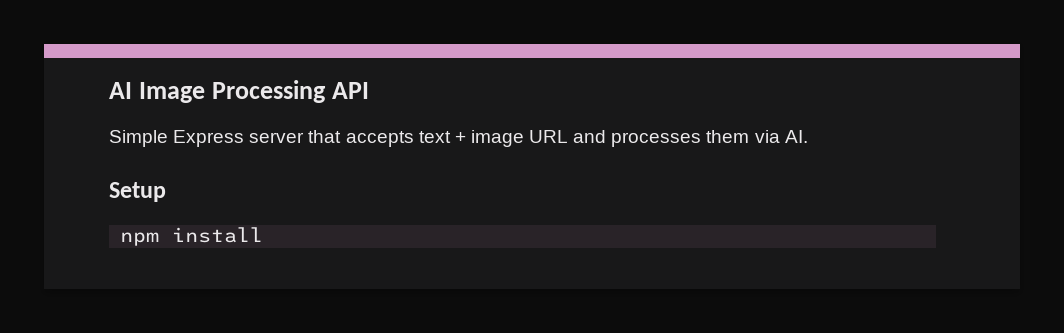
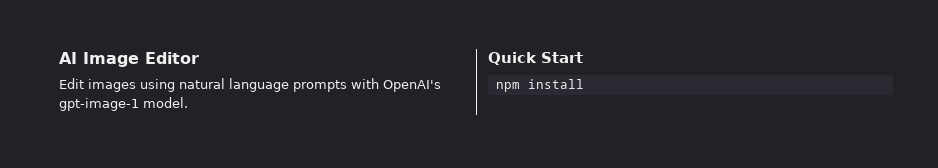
- AI Image Processing API
- Simple Express server that accepts text + image URL and processes them via AI.
- Setup
+ AI Image Editor
+ Edit images using natural language prompts with OpenAI's gpt-image-1 model.
+ Quick Start

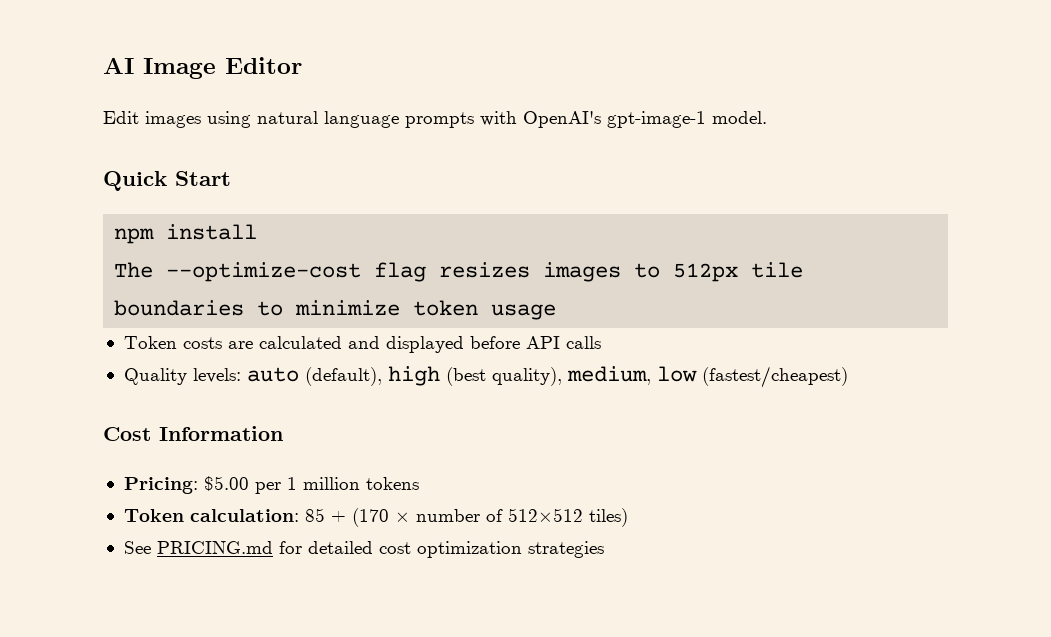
+ The --optimize-cost flag resizes images to 512px tile boundaries to minimize token usage
+ Token costs are calculated and displayed before API calls
+ Quality levels: auto (default), high (best quality), medium, low (fastest/cheapest)
+ Cost Information
+ Pricing: $5.00 per 1 million tokens
+ Token calculation: 85 + (170 × number of 512×512 tiles)
+ See PRICING.md for detailed cost optimization strategies

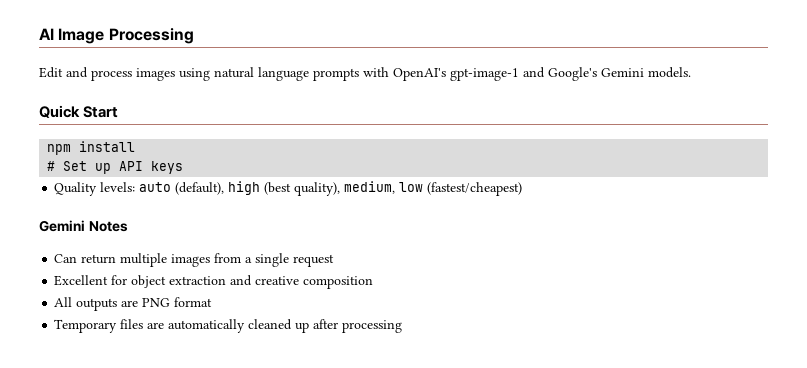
- AI Image Editor
+ AI Image Processing
- Edit images using natural language prompts with OpenAI's gpt-image-1 model.
+ Edit and process images using natural language prompts with OpenAI's gpt-image-1 and Google's Gemini models.
- The --optimize-cost flag resizes images to 512px tile boundaries to minimize token usage
- Token costs are calculated and displayed before API calls
+ # Set up API keys
- Cost Information
- Pricing: $5.00 per 1 million tokens
- Token calculation: 85 + (170 × number of 512×512 tiles)
- See PRICING.md for detailed cost optimization strategies
+ Gemini Notes
+ Can return multiple images from a single request
+ Excellent for object extraction and creative composition
+ All outputs are PNG format
+ Temporary files are automatically cleaned up after processing

